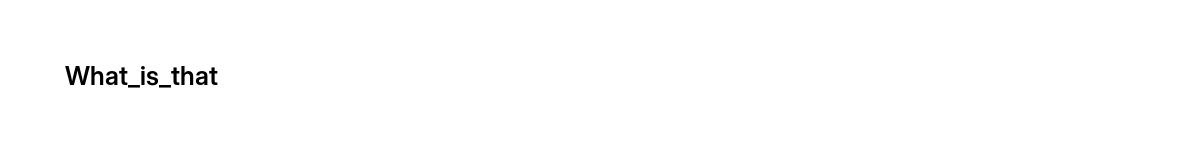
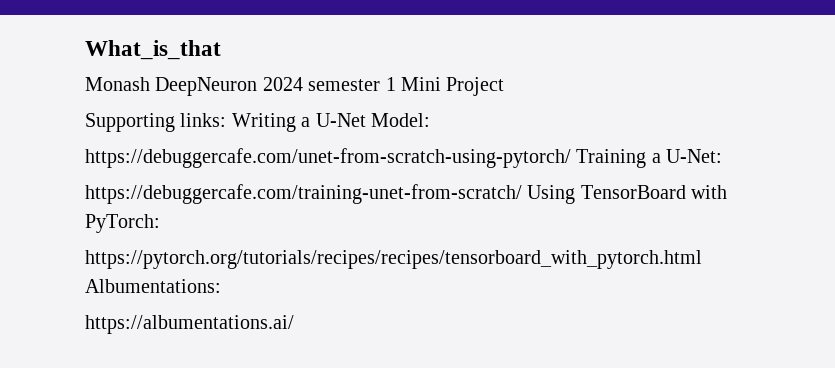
+ Monash DeepNeuron 2024 semester 1 Mini Project
+ Supporting links: Writing a U-Net Model:
+ https://debuggercafe.com/unet-from-scratch-using-pytorch/ Training a U-Net:
+ https://debuggercafe.com/training-unet-from-scratch/ Using TensorBoard with PyTorch:
+ https://pytorch.org/tutorials/recipes/recipes/tensorboard_with_pytorch.html Albumentations:
+ https://albumentations.ai/

